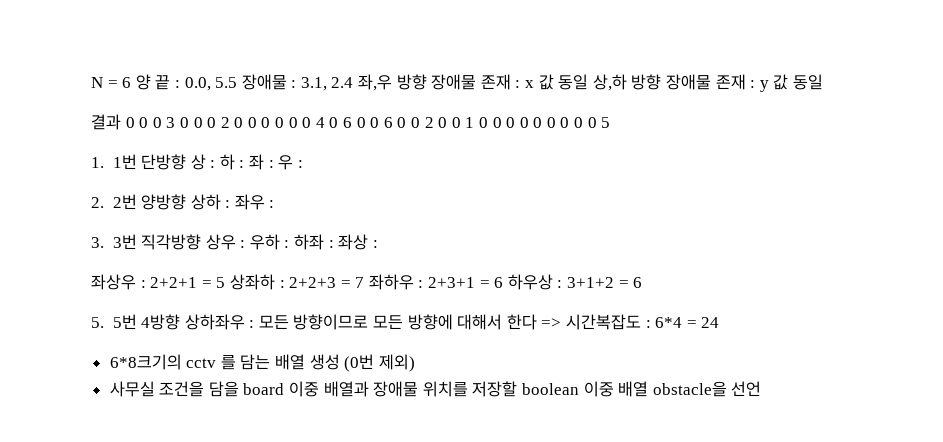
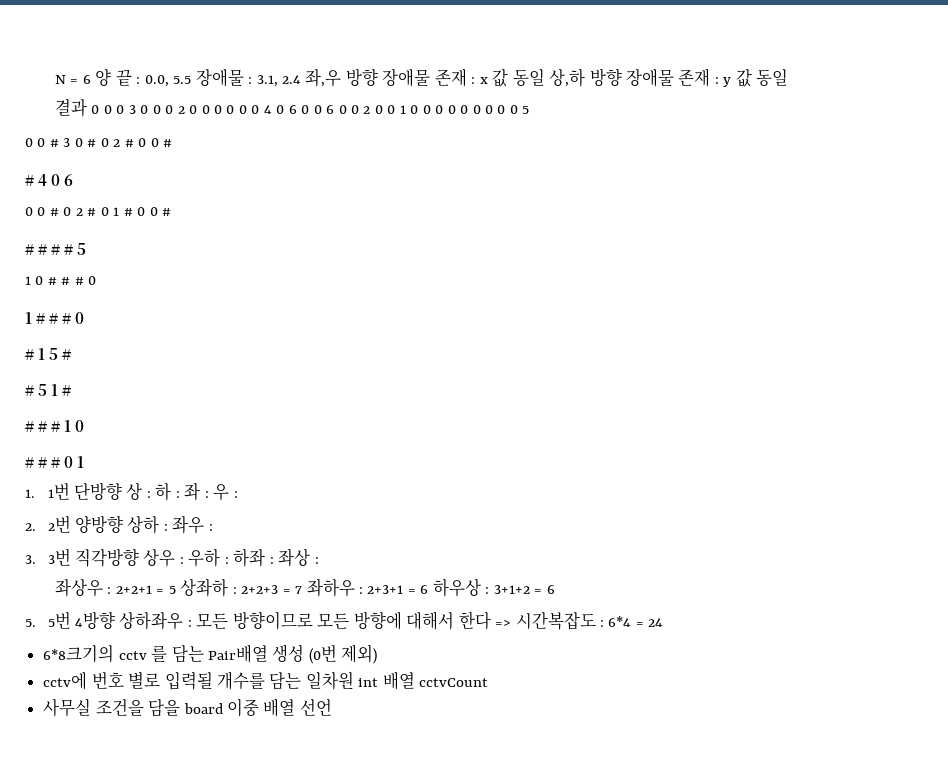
+ 0 0 # 3 0 # 0 2 # 0 0 #
+ # 4 0 6
+ 0 0 # 0 2 # 0 1 # 0 0 #
+ # # # # 5
+ 1 0 # # # 0
+ 1 # # # 0
+ # 1 5 #
+ # 5 1 #
+ # # # 1 0
+ # # # 0 1
- 6*8크기의 cctv 를 담는 배열 생성 (0번 제외)
+ 6*8크기의 cctv 를 담는 Pair배열 생성 (0번 제외)
+ cctv에 번호 별로 입력될 개수를 담는 일차원 int 배열 cctvCount
- 사무실 조건을 담을 board 이중 배열과 장애물 위치를 저장할 boolean 이중 배열 obstacle을 선언
+ 사무실 조건을 담을 board 이중 배열 선언

